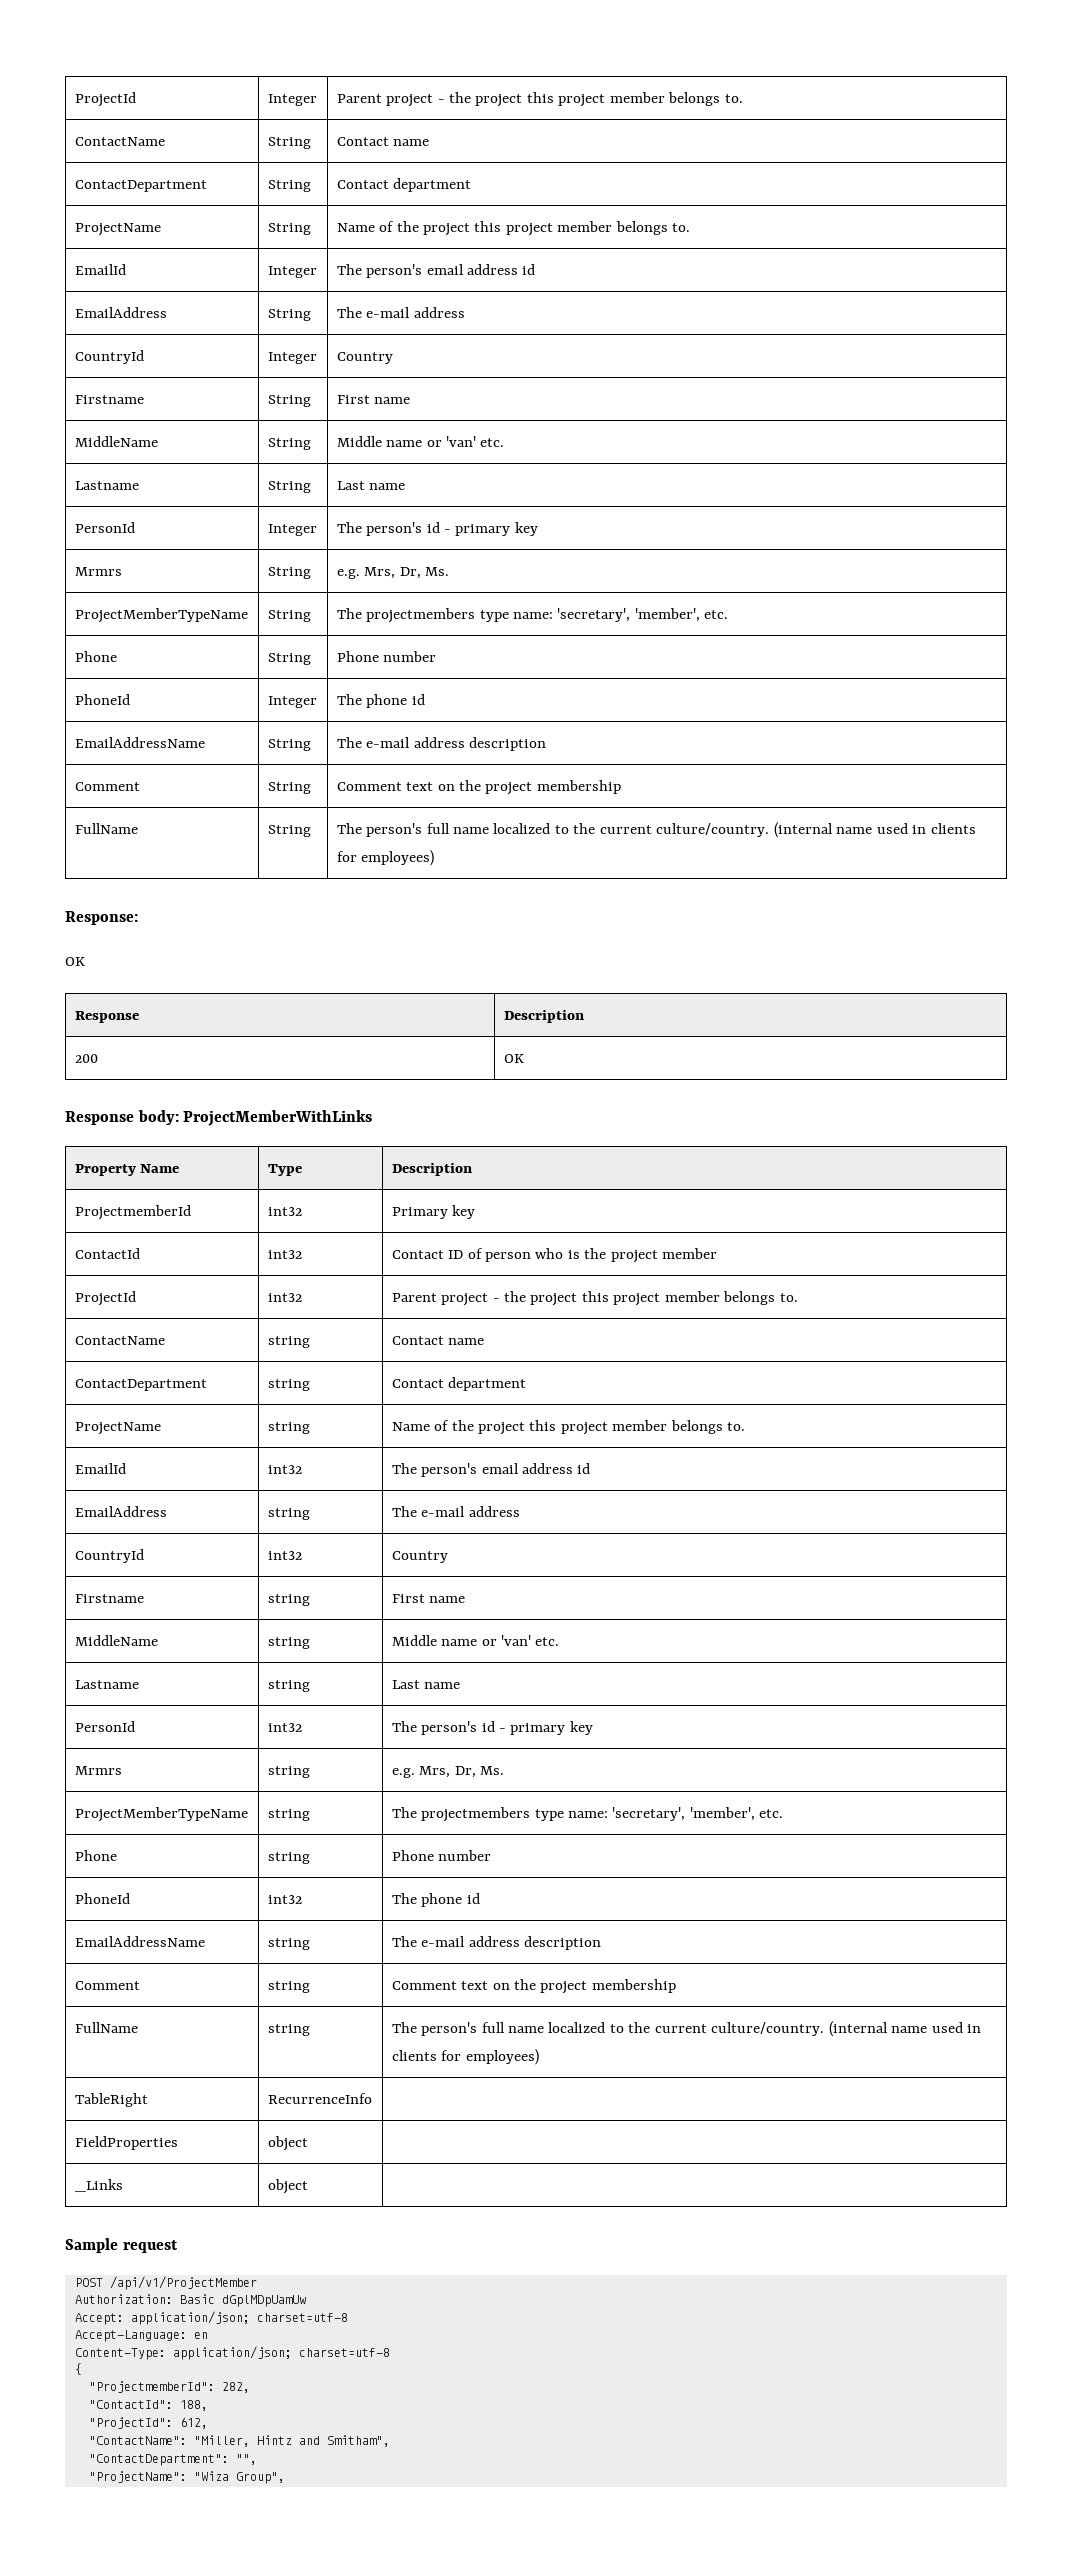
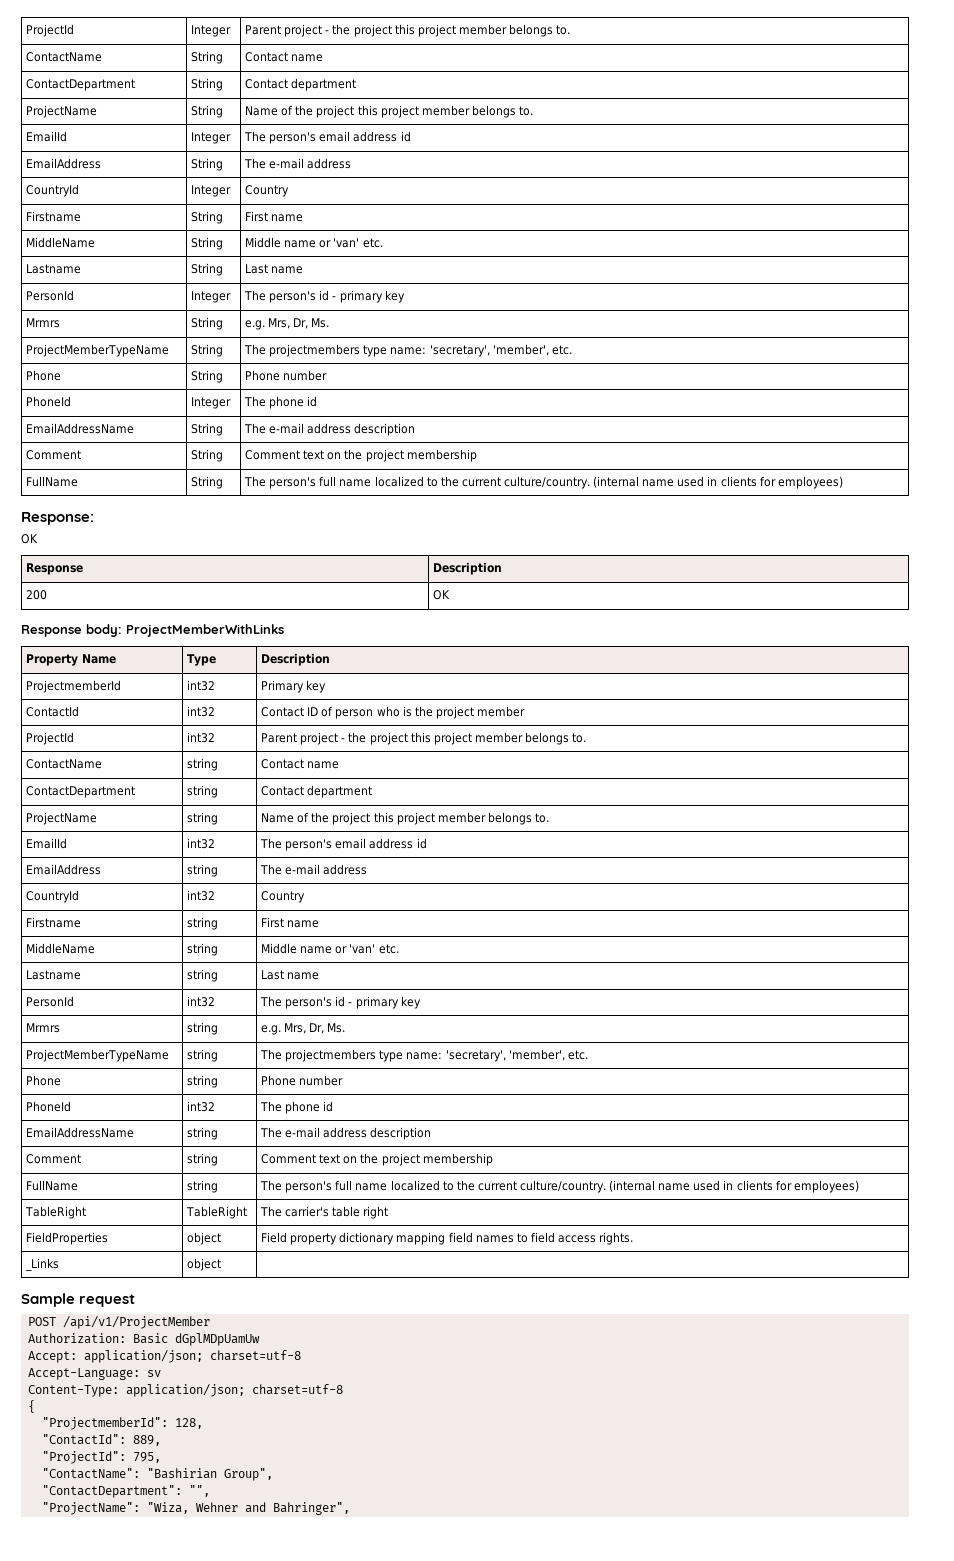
- TableRight | RecurrenceInfo |
- FieldProperties | object |
+ TableRight | TableRight | The carrier's table right
+ FieldProperties | object | Field property dictionary mapping field names to field access rights.
- Accept-Language: en
+ Accept-Language: sv
- "ProjectmemberId": 282,
+ "ProjectmemberId": 128,
- "ContactId": 188,
+ "ContactId": 889,
- "ProjectId": 612,
+ "ProjectId": 795,
- "ContactName": "Miller, Hintz and Smitham",
+ "ContactName": "Bashirian Group",
- "ProjectName": "Wiza Group",
+ "ProjectName": "Wiza, Wehner and Bahringer",

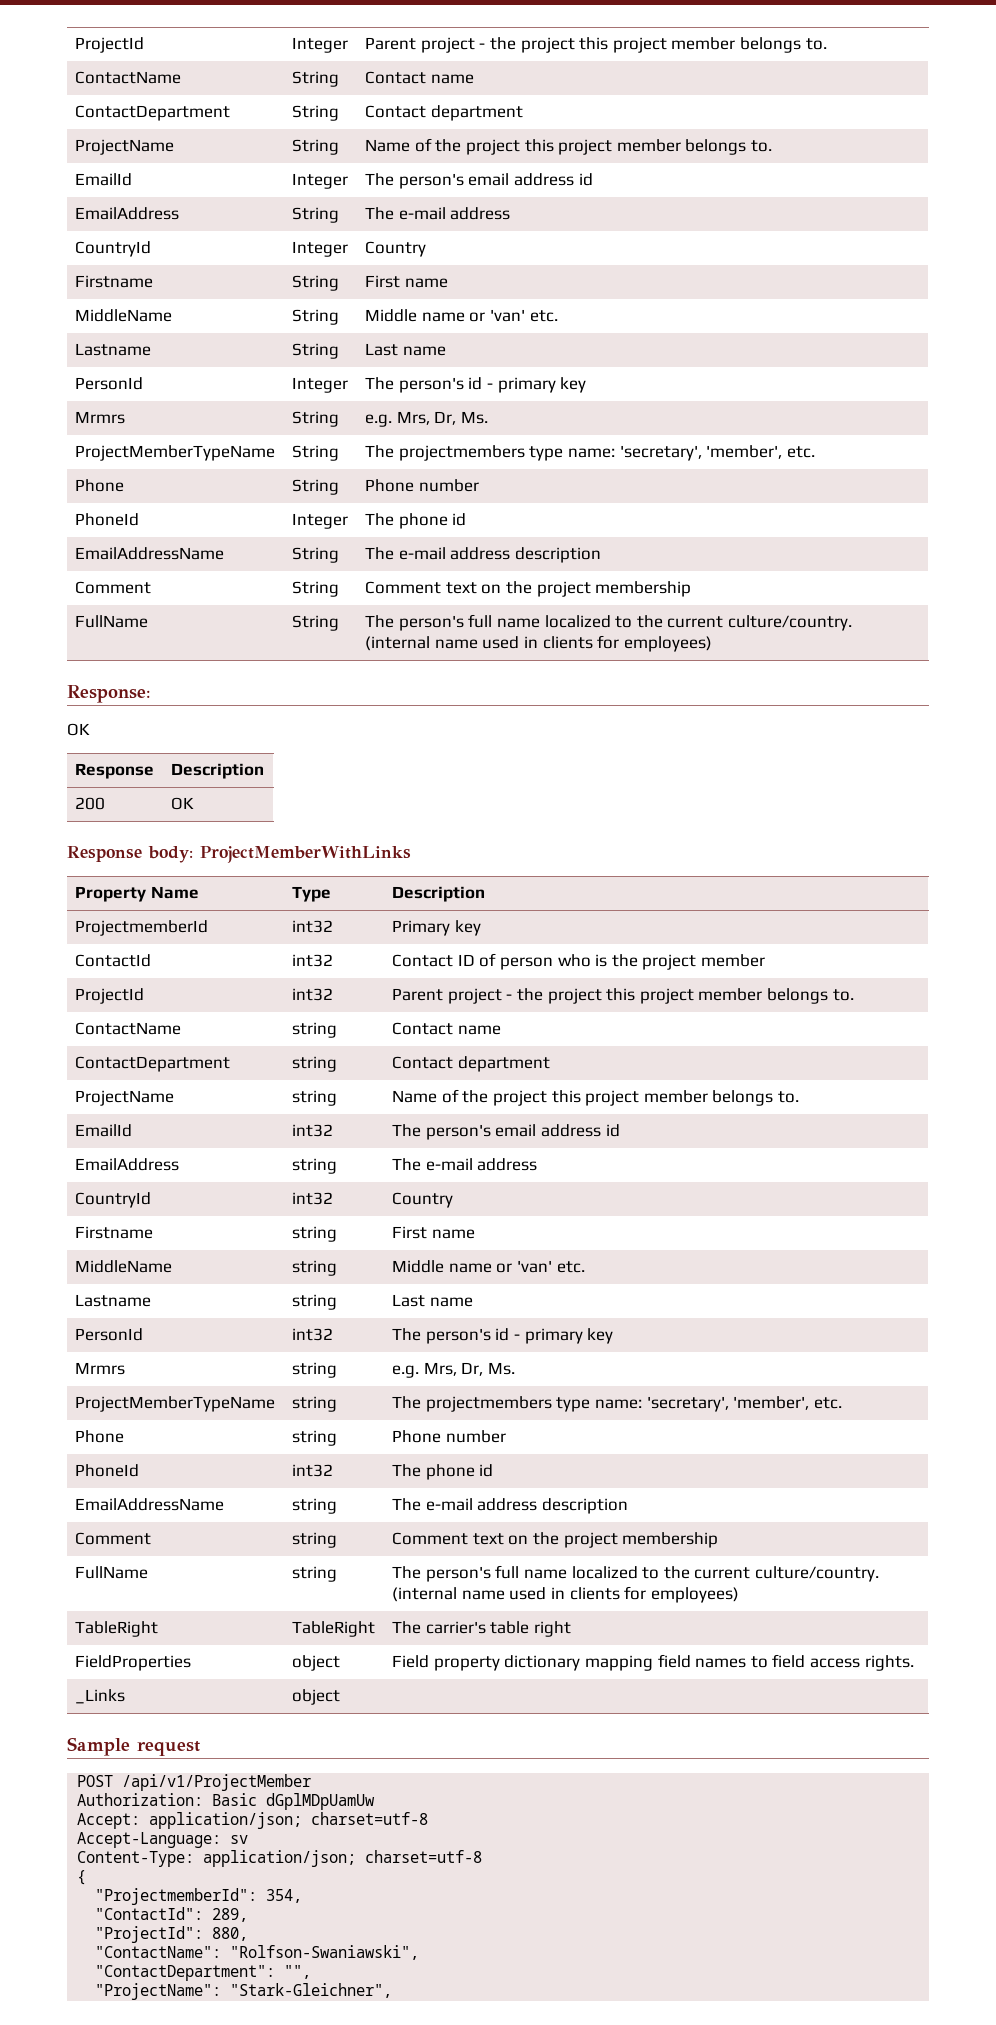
- "ProjectmemberId": 128,
+ "ProjectmemberId": 354,
- "ContactId": 889,
+ "ContactId": 289,
- "ProjectId": 795,
+ "ProjectId": 880,
- "ContactName": "Bashirian Group",
+ "ContactName": "Rolfson-Swaniawski",
- "ProjectName": "Wiza, Wehner and Bahringer",
+ "ProjectName": "Stark-Gleichner",

